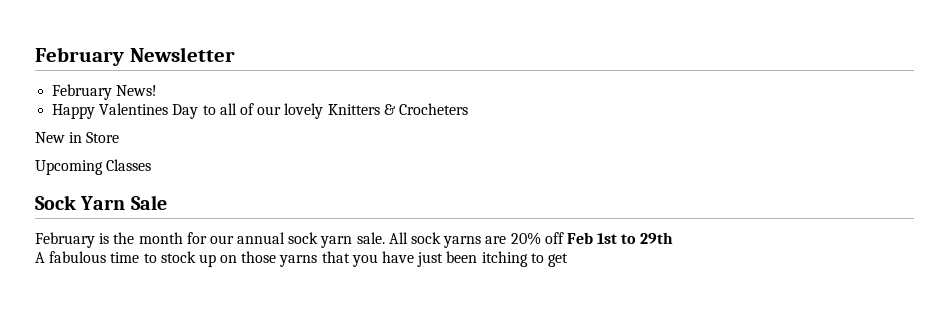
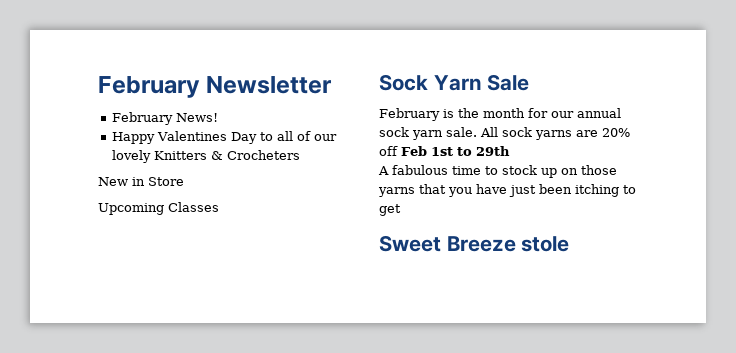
+ Sweet Breeze stole

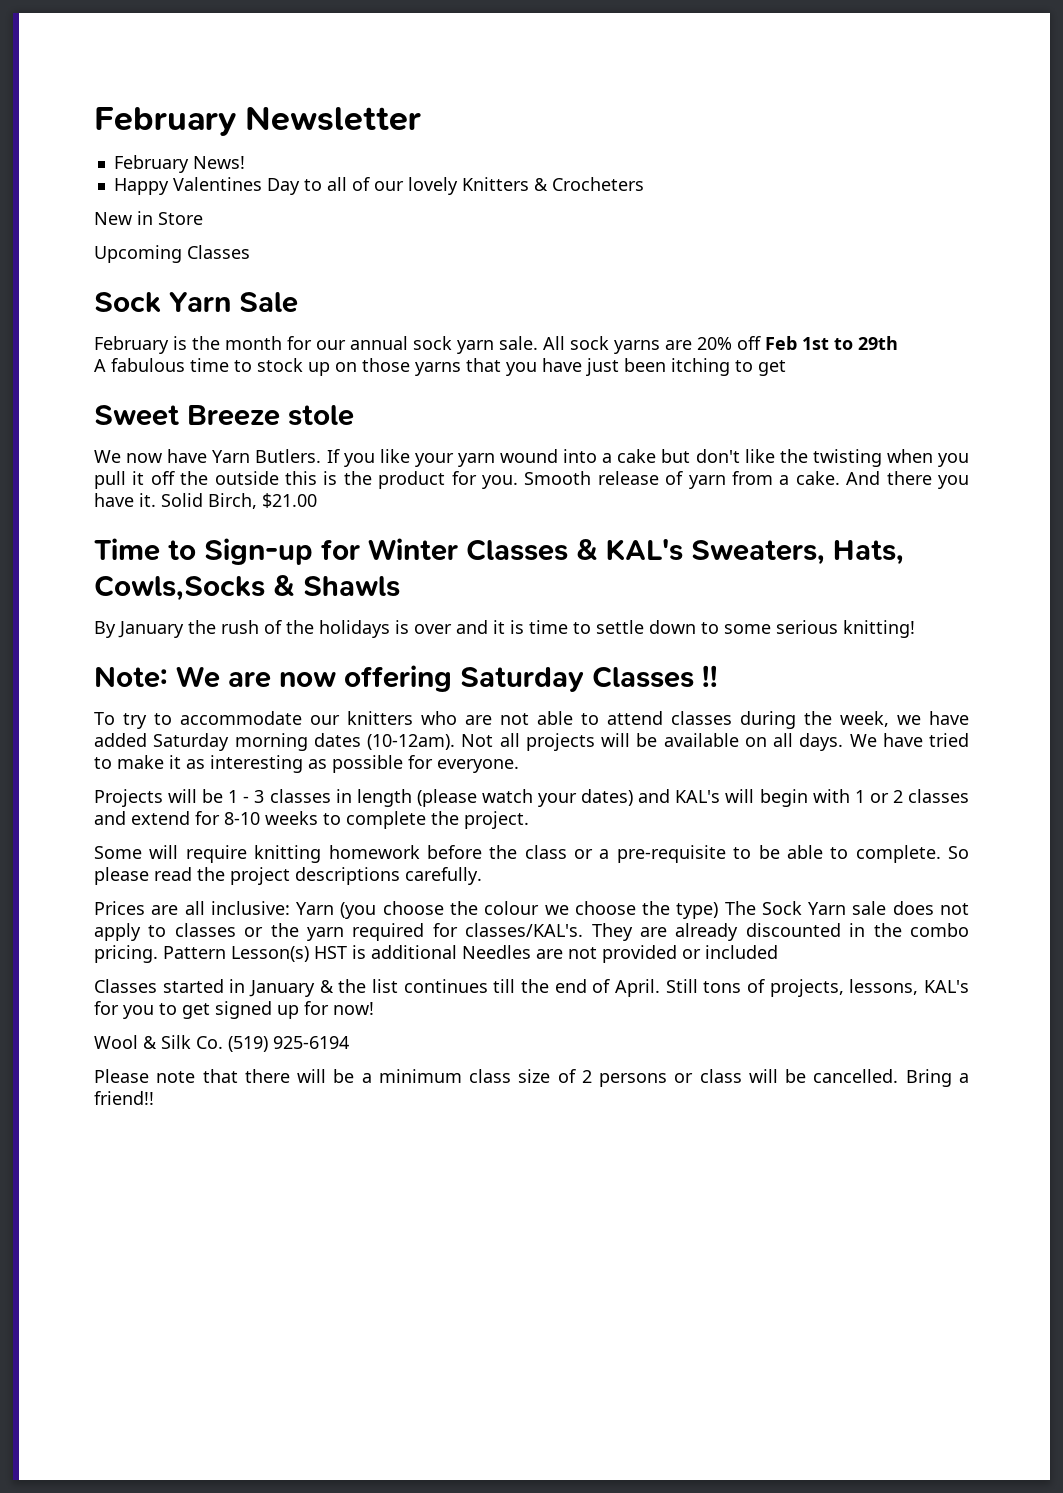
+ We now have Yarn Butlers. If you like your yarn wound into a cake but don't like the twisting when you pull it off the outside this is the product for you. Smooth release of yarn from a cake. And there you have it. Solid Birch, $21.00
+ Time to Sign-up for Winter Classes & KAL's Sweaters, Hats, Cowls,Socks & Shawls
+ By January the rush of the holidays is over and it is time to settle down to some serious knitting!
+ Note: We are now offering Saturday Classes !!
+ To try to accommodate our knitters who are not able to attend classes during the week, we have added Saturday morning dates (10-12am). Not all projects will be available on all days. We have tried to make it as interesting as possible for everyone.
+ Projects will be 1 - 3 classes in length (please watch your dates) and KAL's will begin with 1 or 2 classes and extend for 8-10 weeks to complete the project.
+ Some will require knitting homework before the class or a pre-requisite to be able to complete. So please read the project descriptions carefully.
+ Prices are all inclusive: Yarn (you choose the colour we choose the type) The Sock Yarn sale does not apply to classes or the yarn required for classes/KAL's. They are already discounted in the combo pricing. Pattern Lesson(s) HST is additional Needles are not provided or included
+ Classes started in January & the list continues till the end of April. Still tons of projects, lessons, KAL's for you to get signed up for now!
+ Wool & Silk Co. (519) 925-6194
+ Please note that there will be a minimum class size of 2 persons or class will be cancelled. Bring a friend!!

